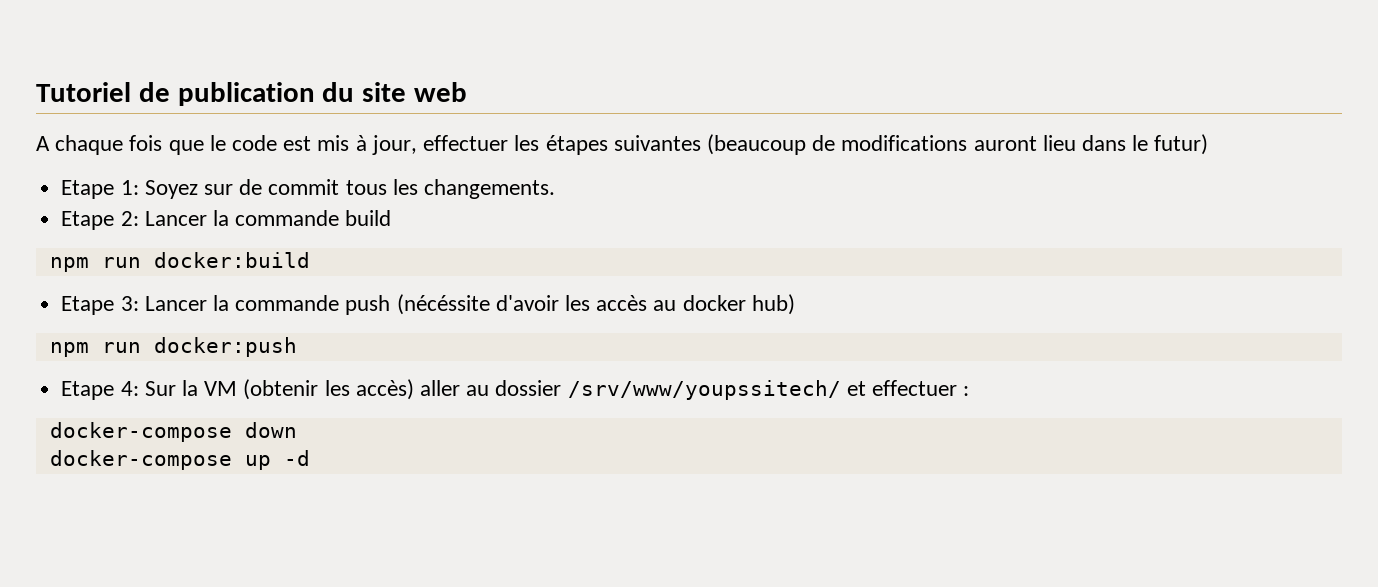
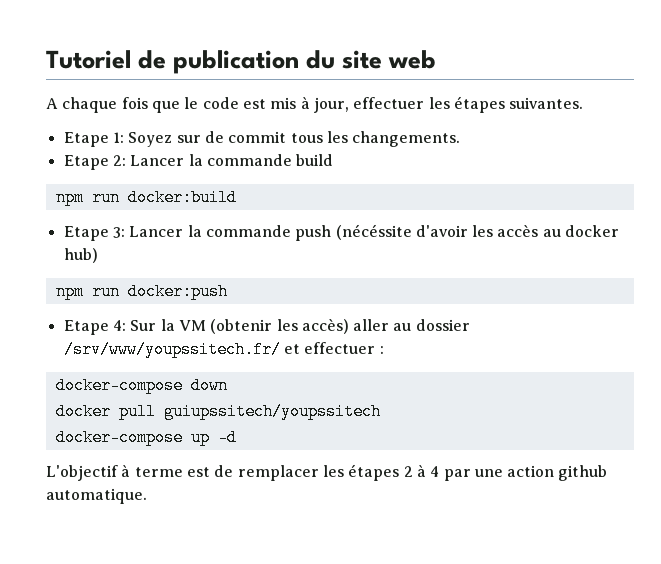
- A chaque fois que le code est mis à jour, effectuer les étapes suivantes (beaucoup de modifications auront lieu dans le futur)
+ A chaque fois que le code est mis à jour, effectuer les étapes suivantes.
- Etape 4: Sur la VM (obtenir les accès) aller au dossier /srv/www/youpssitech/ et effectuer :
+ Etape 4: Sur la VM (obtenir les accès) aller au dossier /srv/www/youpssitech.fr/ et effectuer :
+ docker pull guiupssitech/youpssitech
+ L'objectif à terme est de remplacer les étapes 2 à 4 par une action github automatique.

